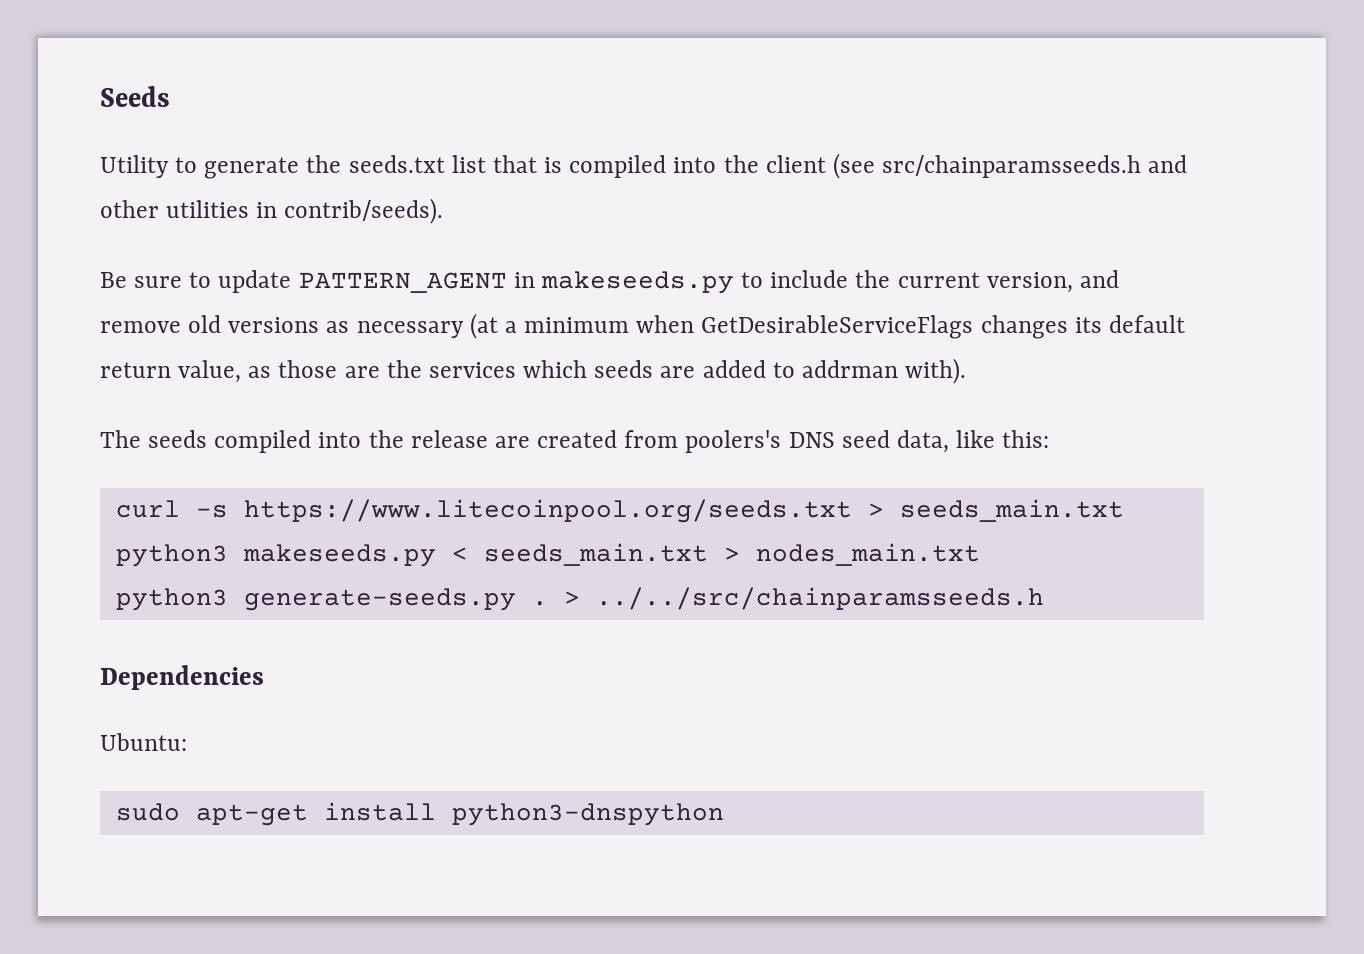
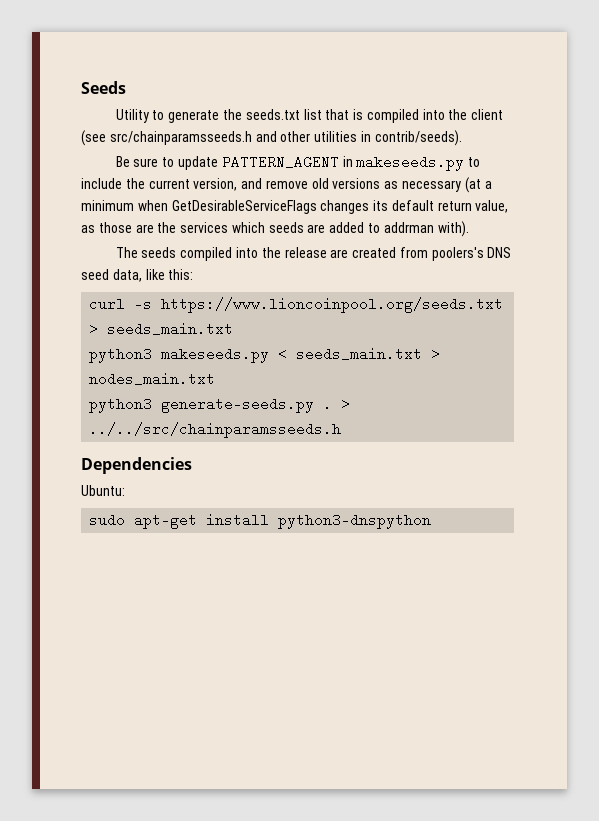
- curl -s https://www.litecoinpool.org/seeds.txt > seeds_main.txt
+ curl -s https://www.lioncoinpool.org/seeds.txt > seeds_main.txt

